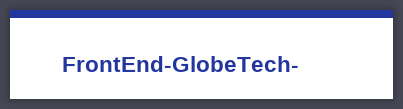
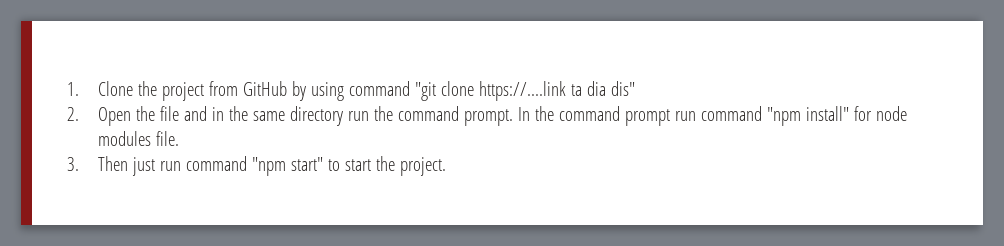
- FrontEnd-GlobeTech-
+ 1. Clone the project from GitHub by using command "git clone https://....link ta dia dis"
+ 2. Open the file and in the same directory run the command prompt. In the command prompt run command "npm install" for node modules file.
+ 3. Then just run command "npm start" to start the project.

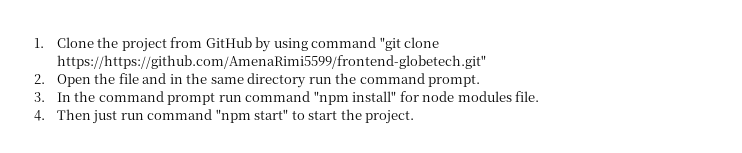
- 1. Clone the project from GitHub by using command "git clone https://....link ta dia dis"
+ 1. Clone the project from GitHub by using command "git clone https://https://github.com/AmenaRimi5599/frontend-globetech.git"
- 2. Open the file and in the same directory run the command prompt. In the command prompt run command "npm install" for node modules file.
+ 2. Open the file and in the same directory run the command prompt.
+ 3. In the command prompt run command "npm install" for node modules file.
- 3. Then just run command "npm start" to start the project.
+ 4. Then just run command "npm start" to start the project.

